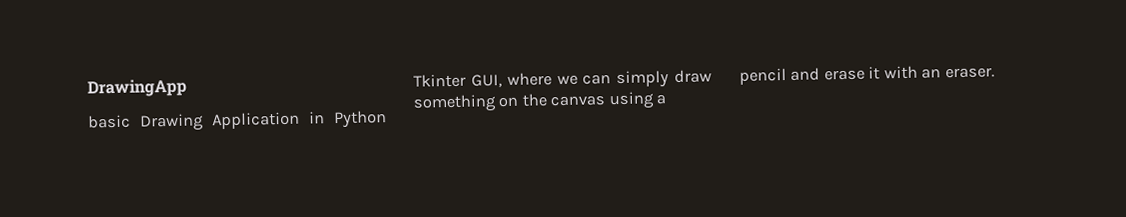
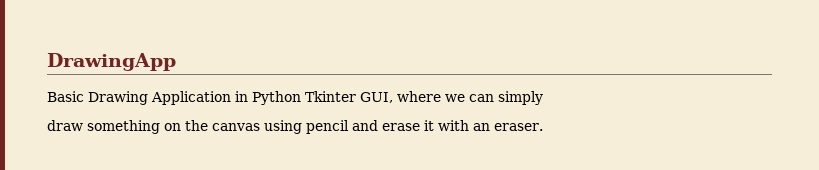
- basic Drawing Application in Python Tkinter GUI, where we can simply draw something on the canvas using a pencil and erase it with an eraser.
+ Basic Drawing Application in Python Tkinter GUI, where we can simply
+ draw something on the canvas using pencil and erase it with an eraser.

